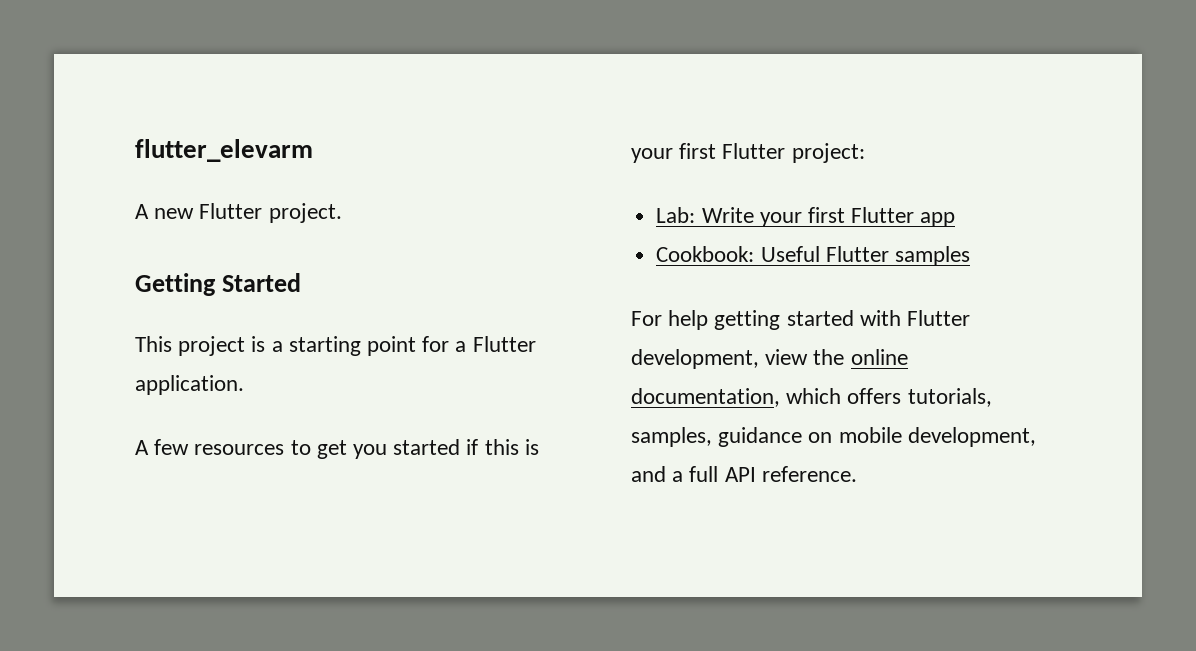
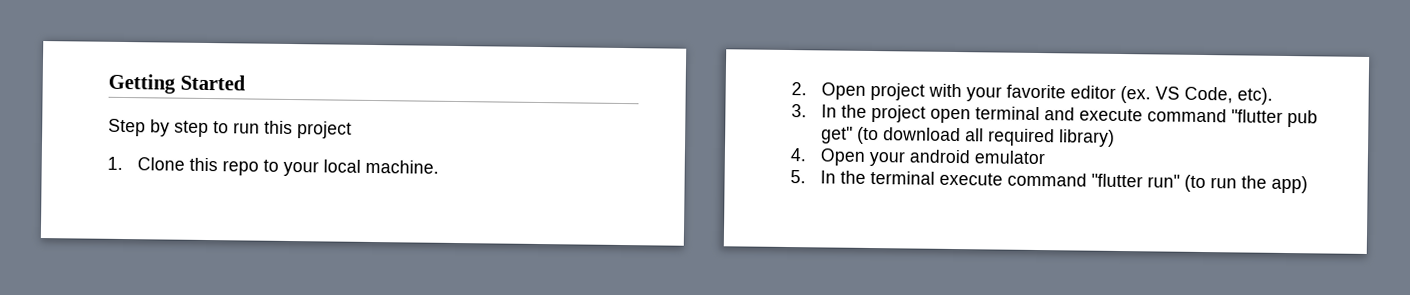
- flutter_elevarm
- A new Flutter project.
  Getting Started
- This project is a starting point for a Flutter application.
- A few resources to get you started if this is your first Flutter project:
- Lab: Write your first Flutter app
- Cookbook: Useful Flutter samples
- For help getting started with Flutter development, view the online documentation, which offers tutorials, samples, guidance on mobile development, and a full API reference.
+ Step by step to run this project
+ 1. Clone this repo to your local machine.
+ 2. Open project with your favorite editor (ex. VS Code, etc).
+ 3. In the project open terminal and execute command "flutter pub get" (to download all required library)
+ 4. Open your android emulator
+ 5. In the terminal execute command "flutter run" (to run the app)

